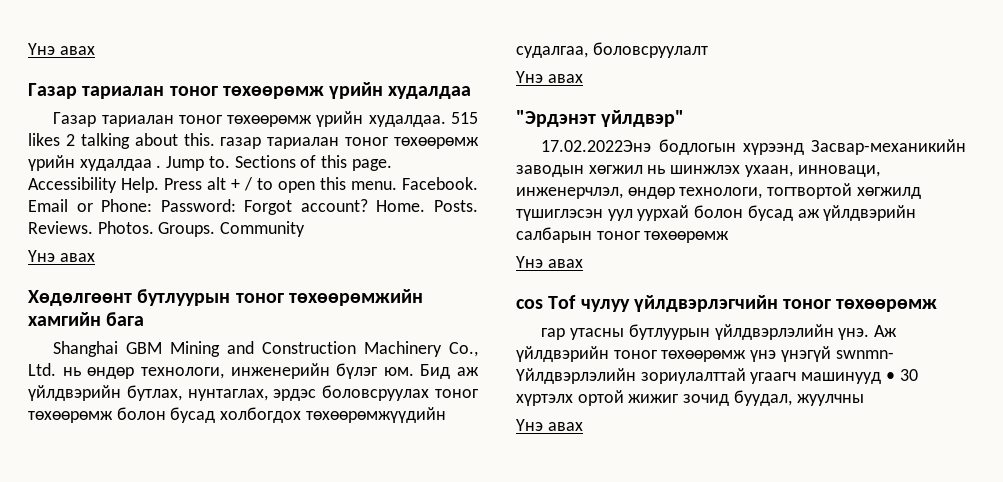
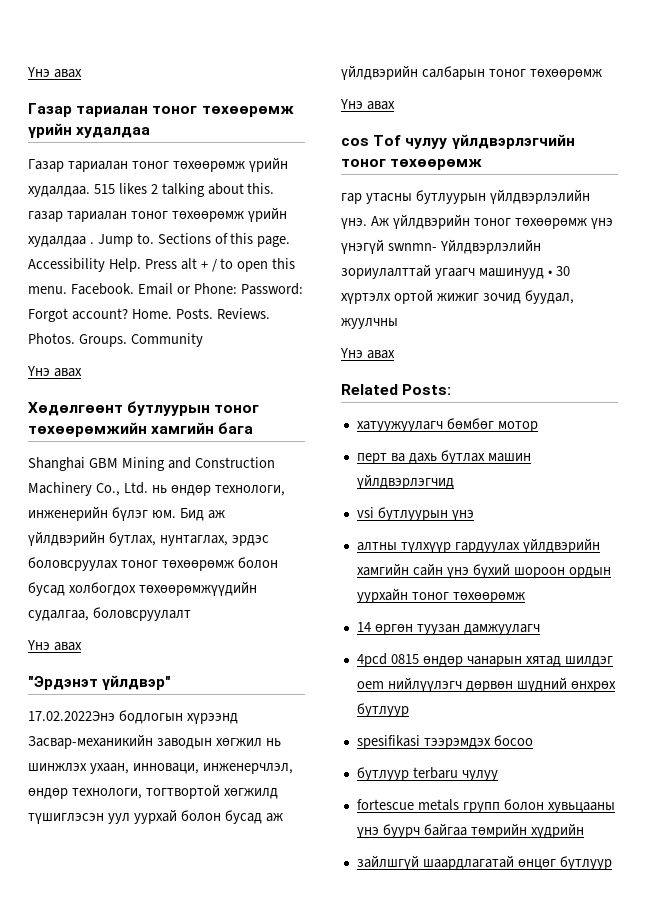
+ Related Posts:
+ хатуужуулагч бөмбөг мотор
+ перт ва дахь бутлах машин үйлдвэрлэгчид
+ vsi бутлуурын үнэ
+ алтны түлхүүр гардуулах үйлдвэрийн хамгийн сайн үнэ бүхий шороон ордын уурхайн тоног төхөөрөмж
+ 14 өргөн туузан дамжуулагч
+ 4pcd 0815 өндөр чанарын хятад шилдэг oem нийлүүлэгч дөрвөн шүдний өнхрөх бутлуур
+ spesifikasi тээрэмдэх босоо
+ бутлуур terbaru чулуу
+ fortescue metals групп болон хувьцааны үнэ буурч байгаа төмрийн хүдрийн
+ зайлшгүй шаардлагатай өнцөг бутлуур

